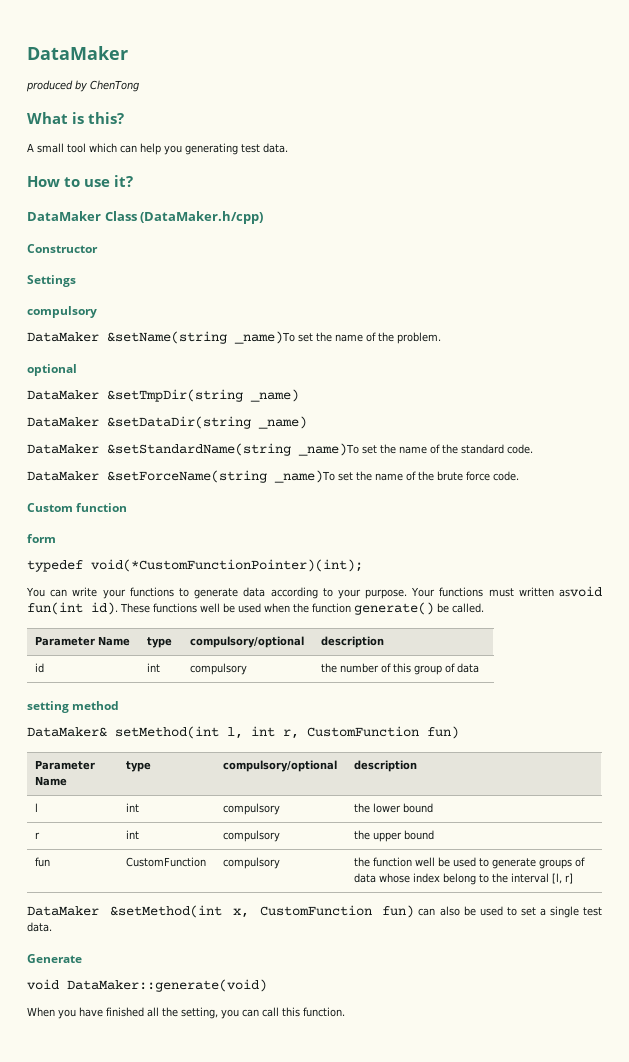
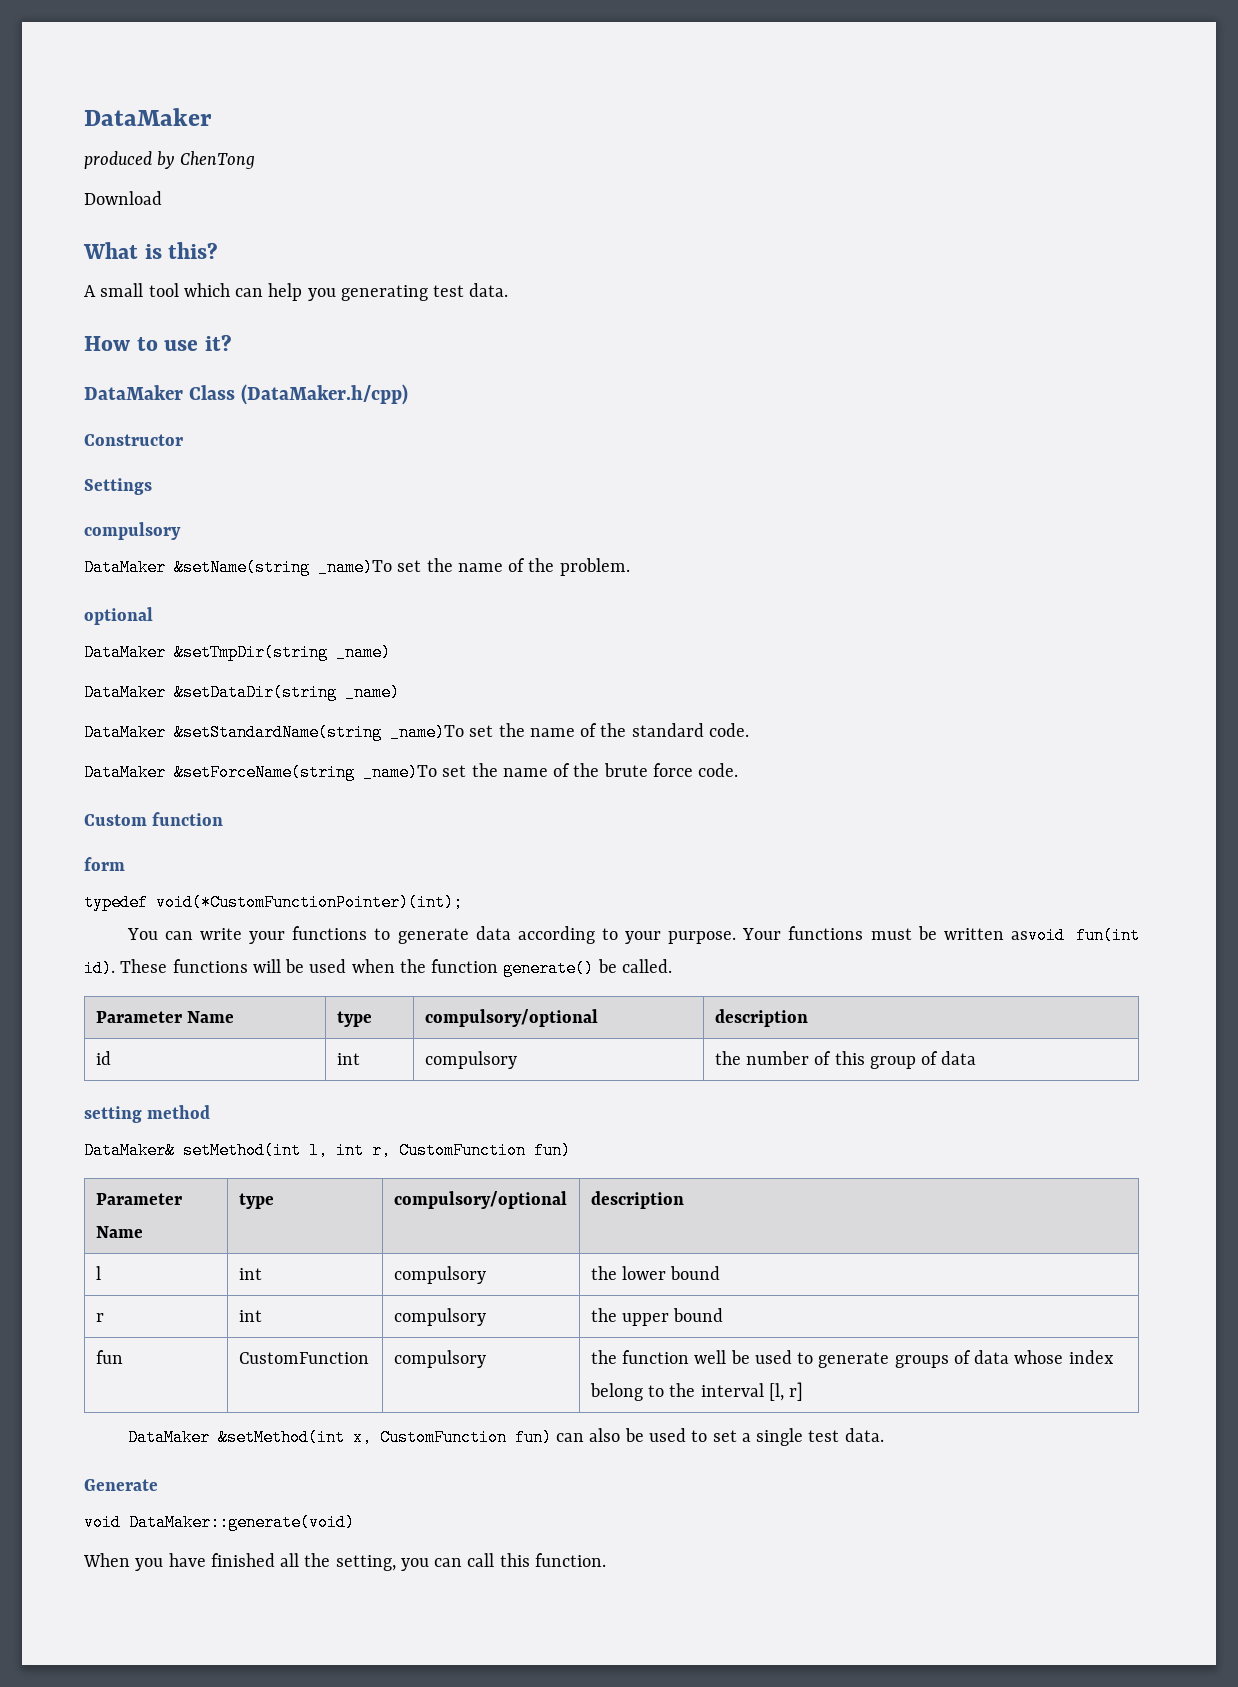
+ Download
- Your functions must written asvoid fun(int id).
+ Your functions must be written asvoid fun(int id).
- These functions well be used when the function generate() be called.
+ These functions will be used when the function generate() be called.

